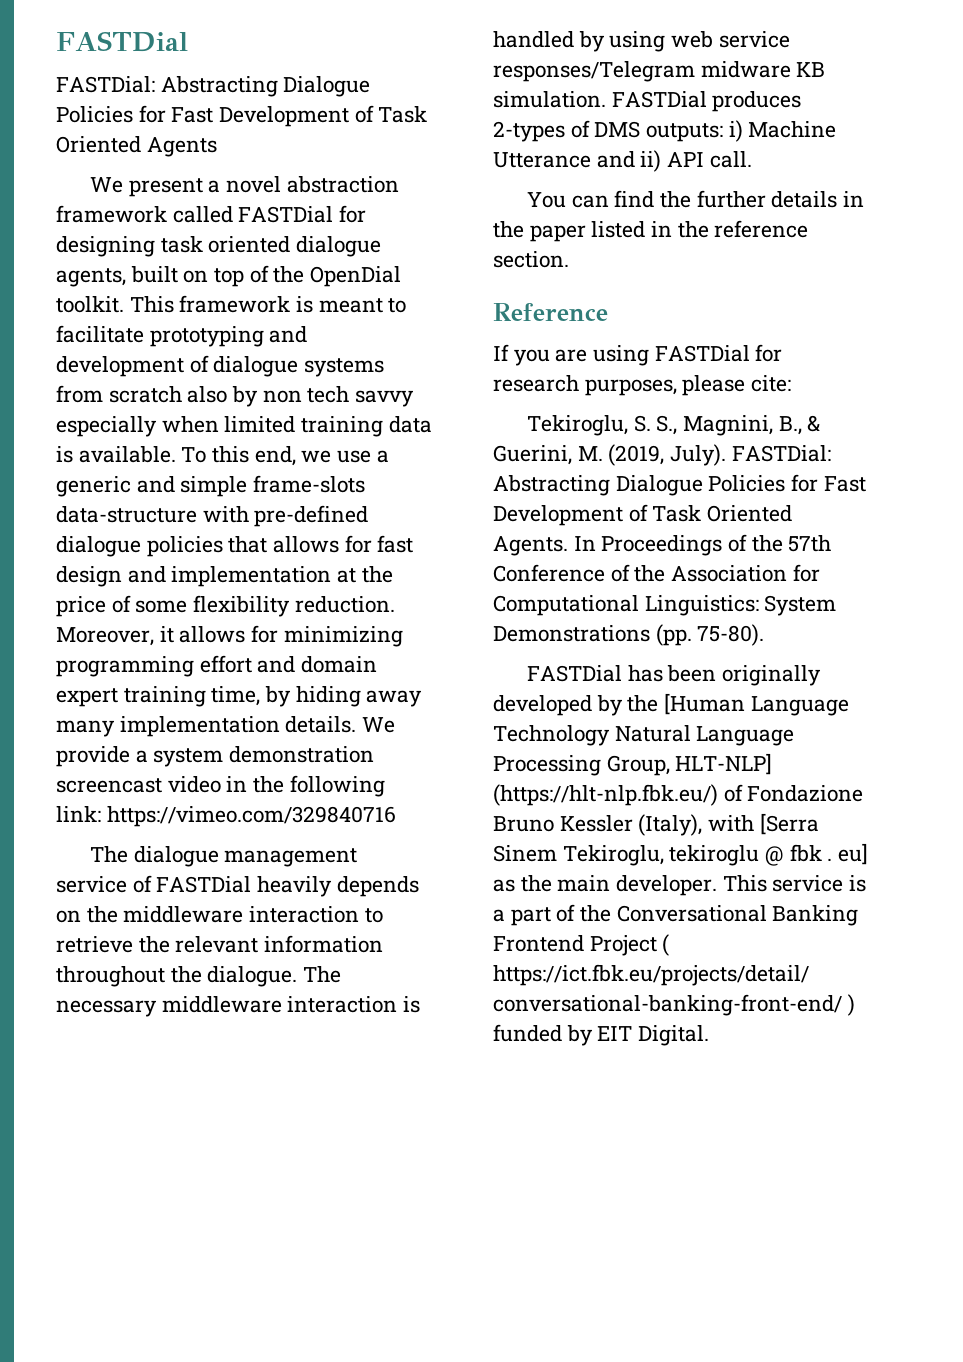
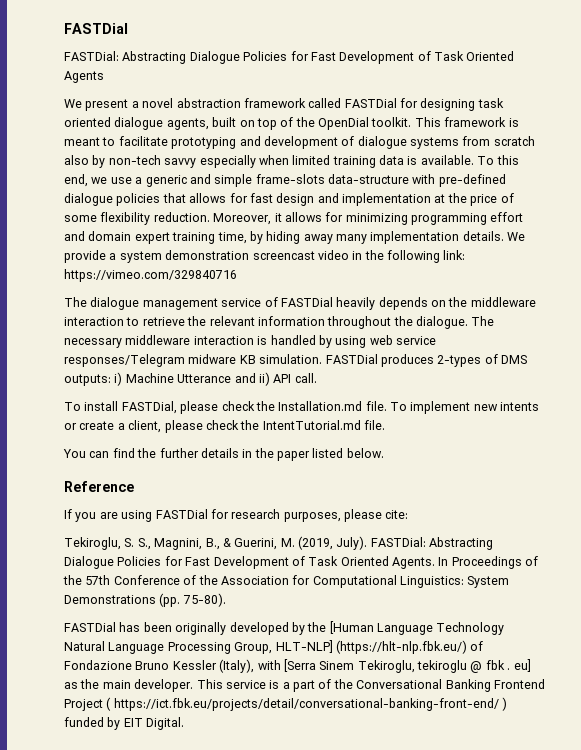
- This framework is meant to facilitate prototyping and development of dialogue systems from scratch also by non tech savvy especially when limited training data is available.
+ This framework is meant to facilitate prototyping and development of dialogue systems from scratch also by non-tech savvy especially when limited training data is available.
+ To install FASTDial, please check the Installation.md file. To implement new intents or create a client, please check the IntentTutorial.md file.
- You can find the further details in the paper listed in the reference section.
+ You can find the further details in the paper listed below.

